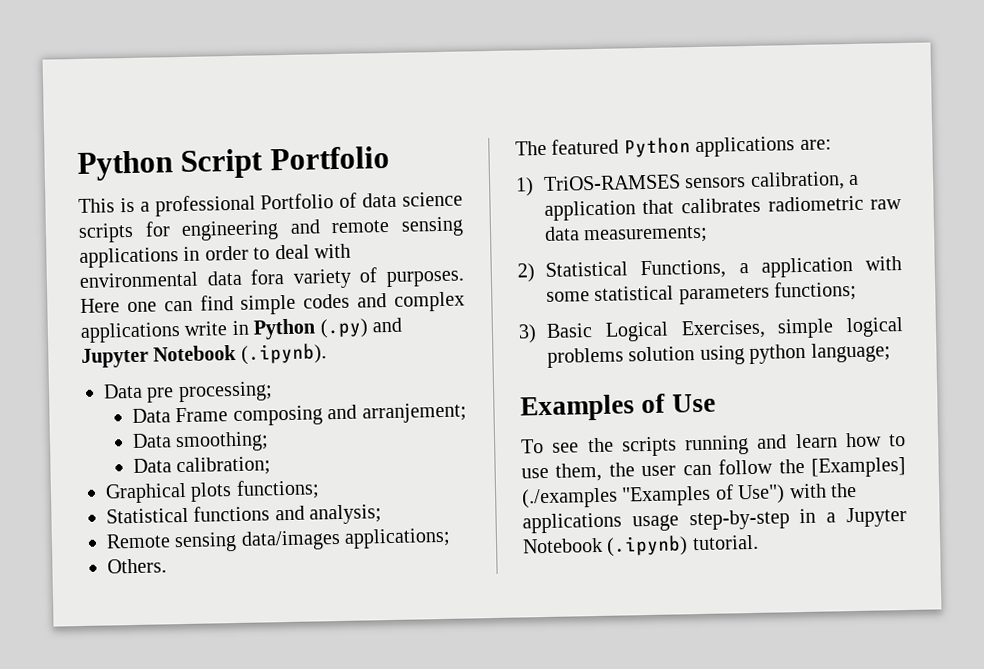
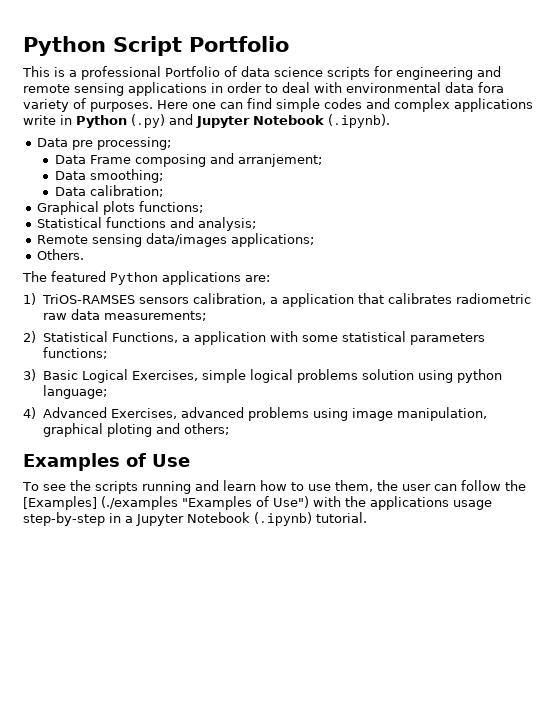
+ 4) Advanced Exercises, advanced problems using image manipulation, graphical ploting and others;

